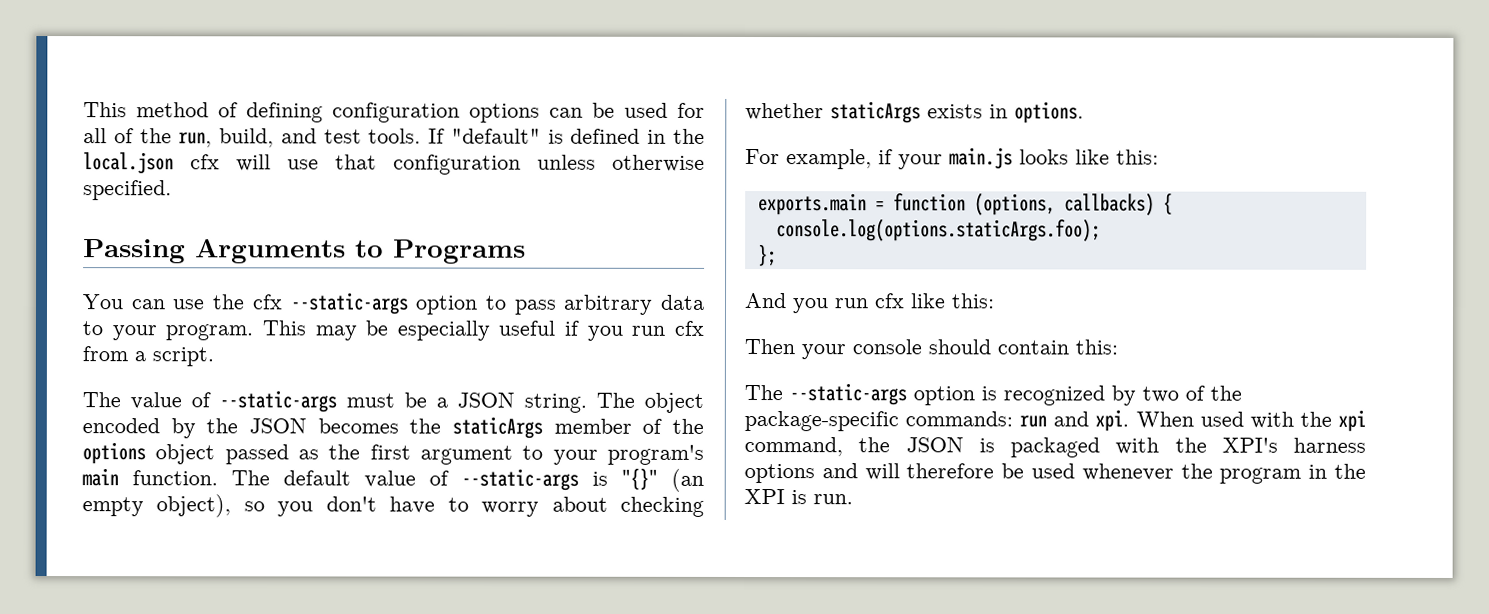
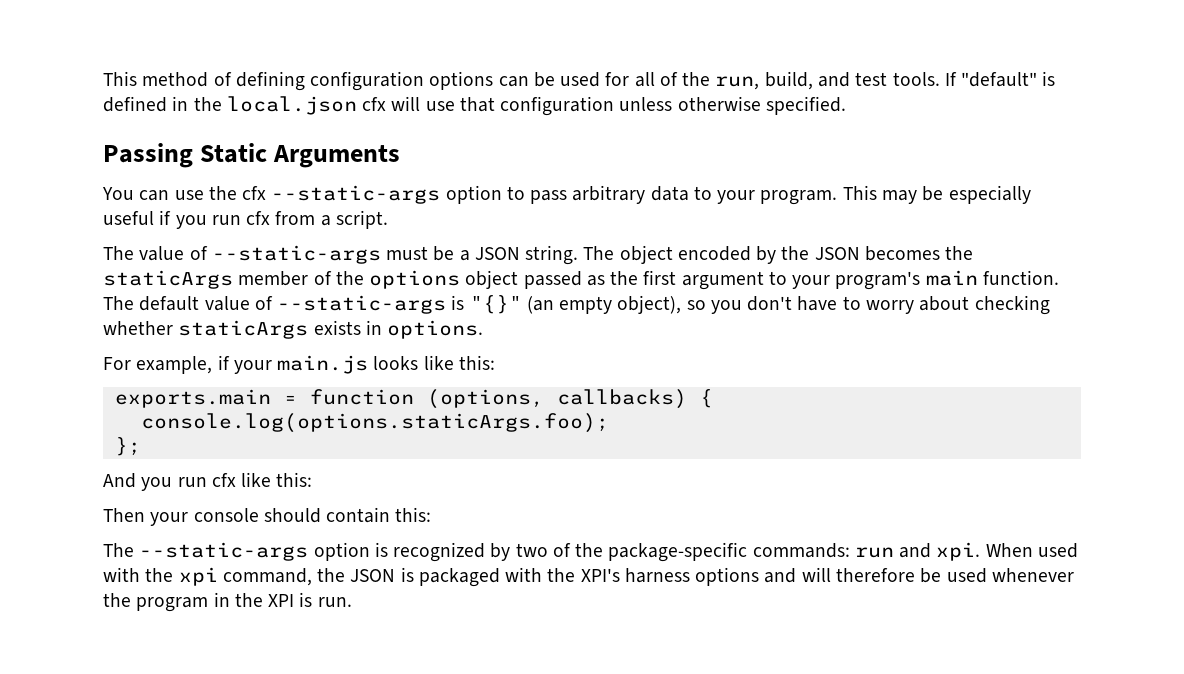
- Passing Arguments to Programs
+ Passing Static Arguments

